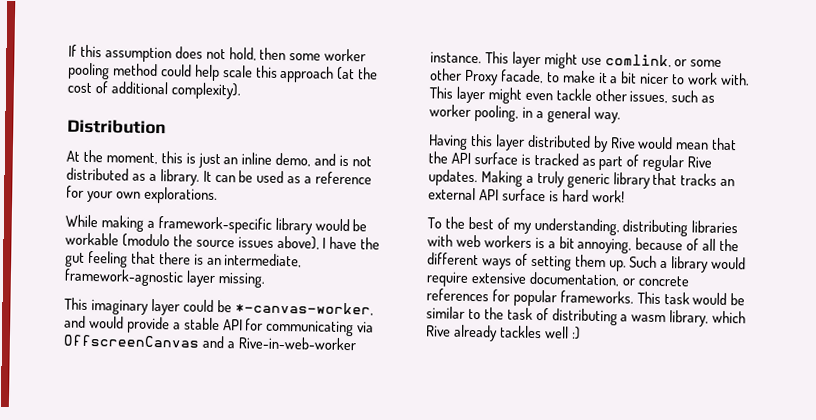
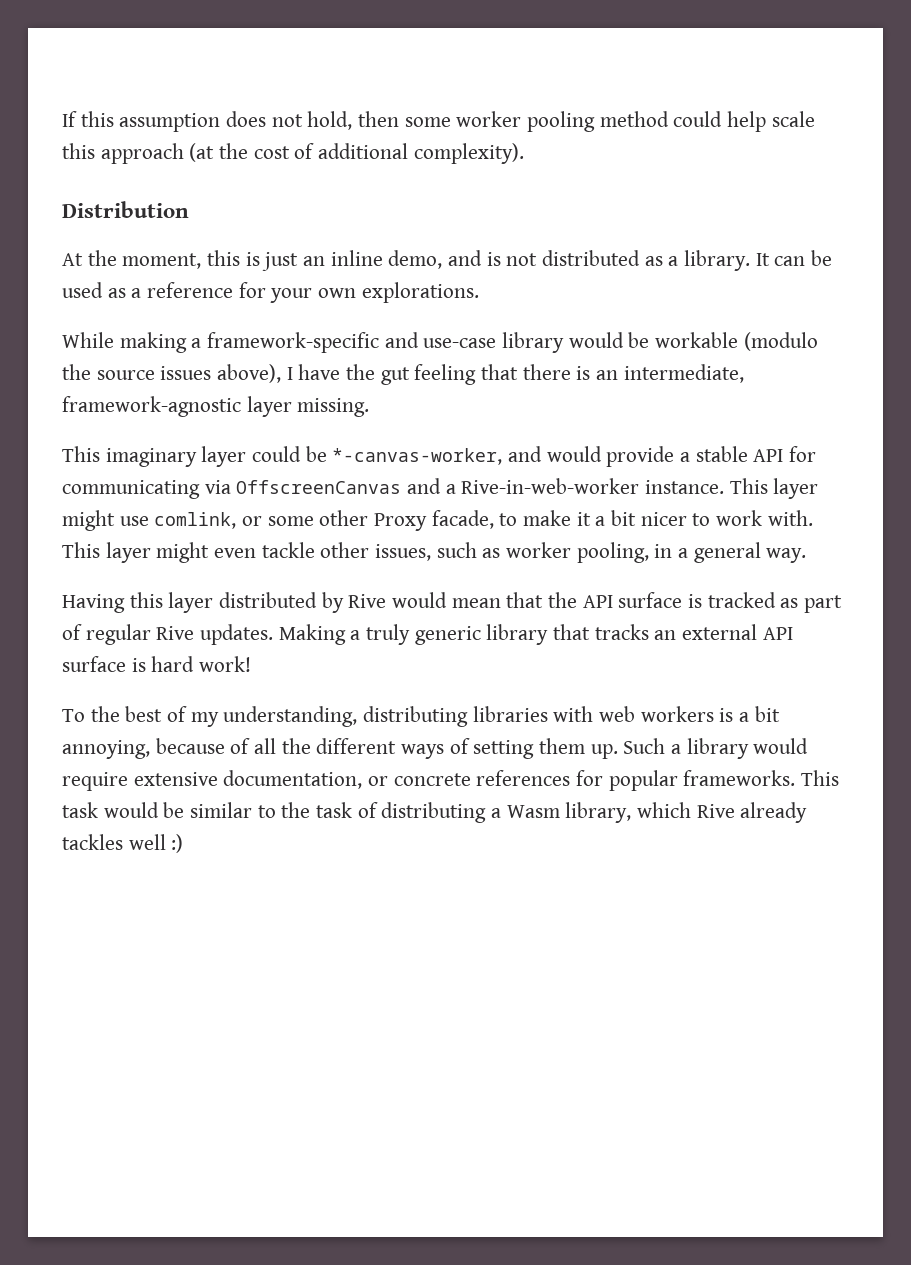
- While making a framework-specific library would be workable (modulo the source issues above), I have the gut feeling that there is an intermediate, framework-agnostic layer missing.
+ While making a framework-specific and use-case library would be workable (modulo the source issues above), I have the gut feeling that there is an intermediate, framework-agnostic layer missing.
- This task would be similar to the task of distributing a wasm library, which Rive already tackles well :)
+ This task would be similar to the task of distributing a Wasm library, which Rive already tackles well :)

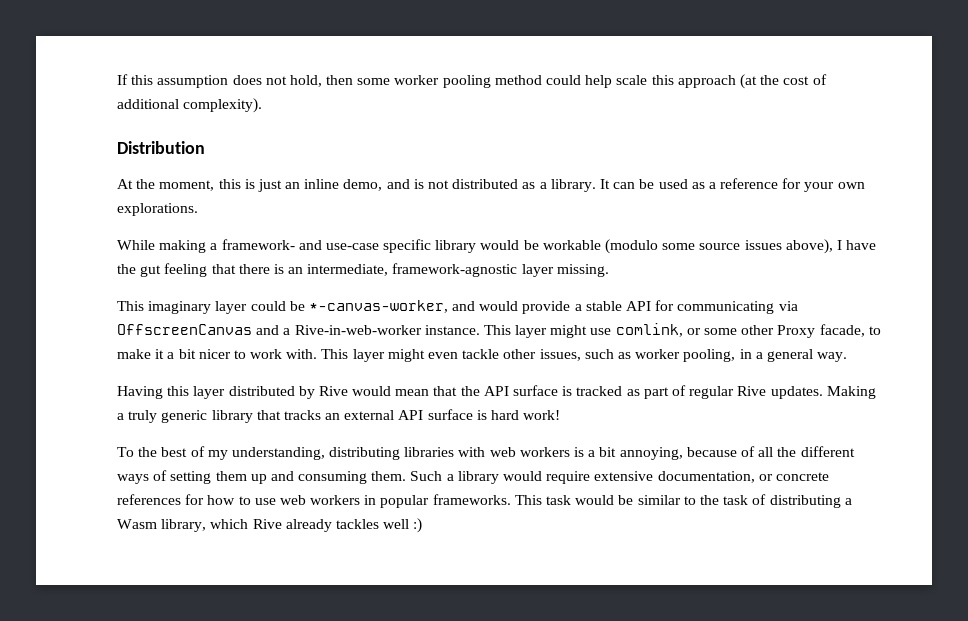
- While making a framework-specific and use-case library would be workable (modulo the source issues above), I have the gut feeling that there is an intermediate, framework-agnostic layer missing.
+ While making a framework- and use-case specific library would be workable (modulo some source issues above), I have the gut feeling that there is an intermediate, framework-agnostic layer missing.
- To the best of my understanding, distributing libraries with web workers is a bit annoying, because of all the different ways of setting them up.
+ To the best of my understanding, distributing libraries with web workers is a bit annoying, because of all the different ways of setting them up and consuming them.
- Such a library would require extensive documentation, or concrete references for popular frameworks.
+ Such a library would require extensive documentation, or concrete references for how to use web workers in popular frameworks.

